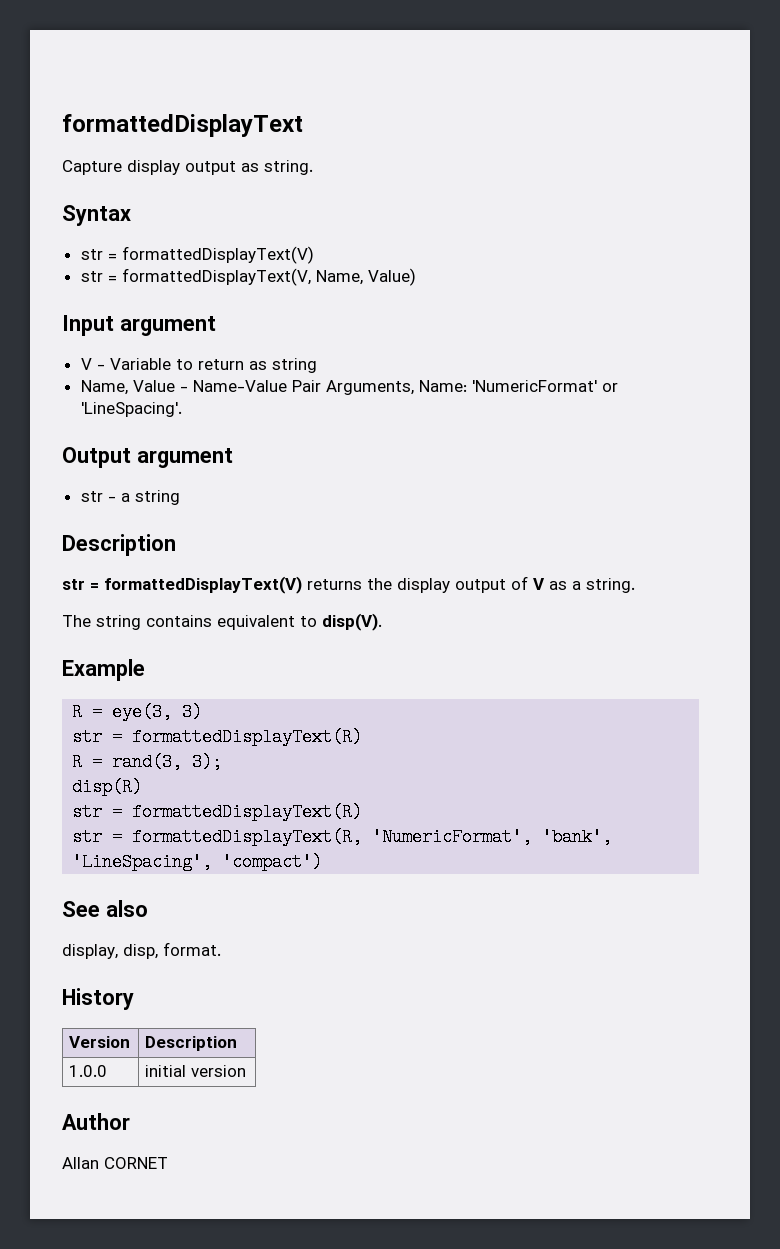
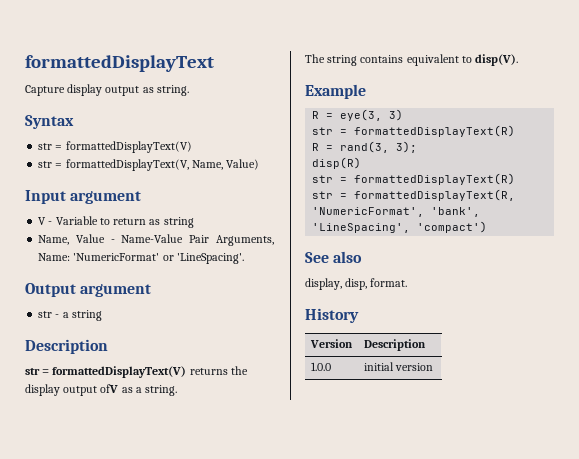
- str = formattedDisplayText(V) returns the display output of V as a string.
+ str = formattedDisplayText(V) returns the display output ofV as a string.
- Author
- Allan CORNET

